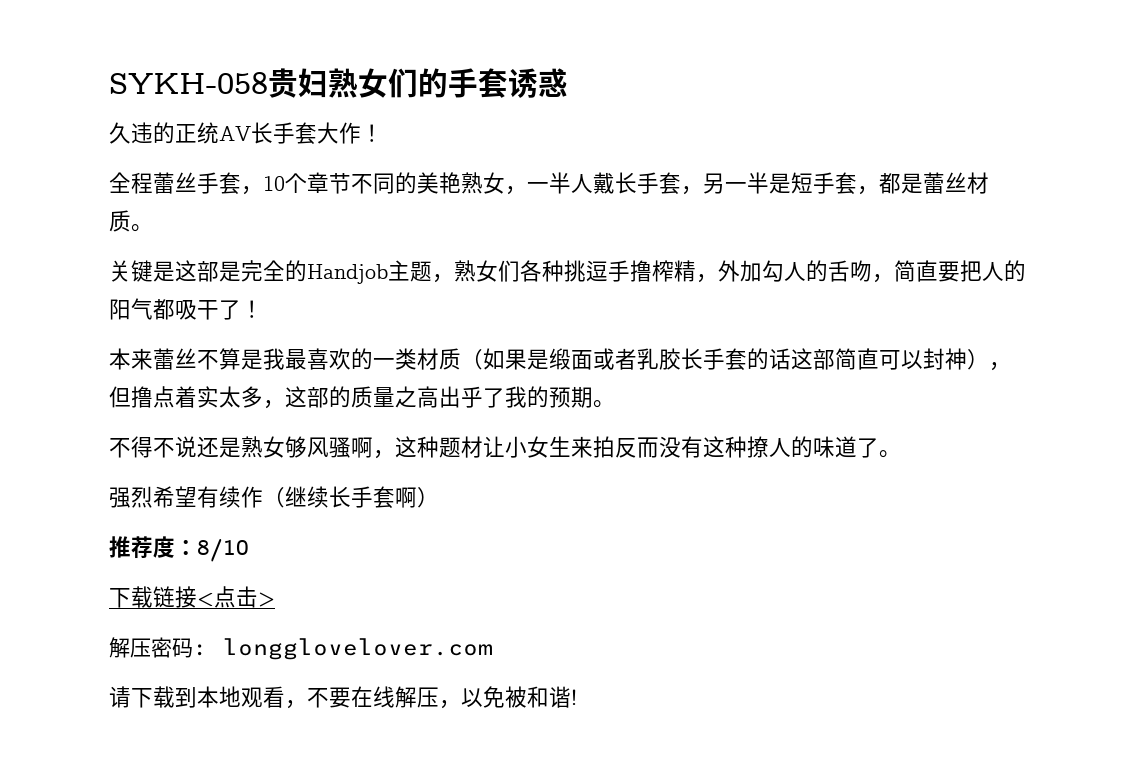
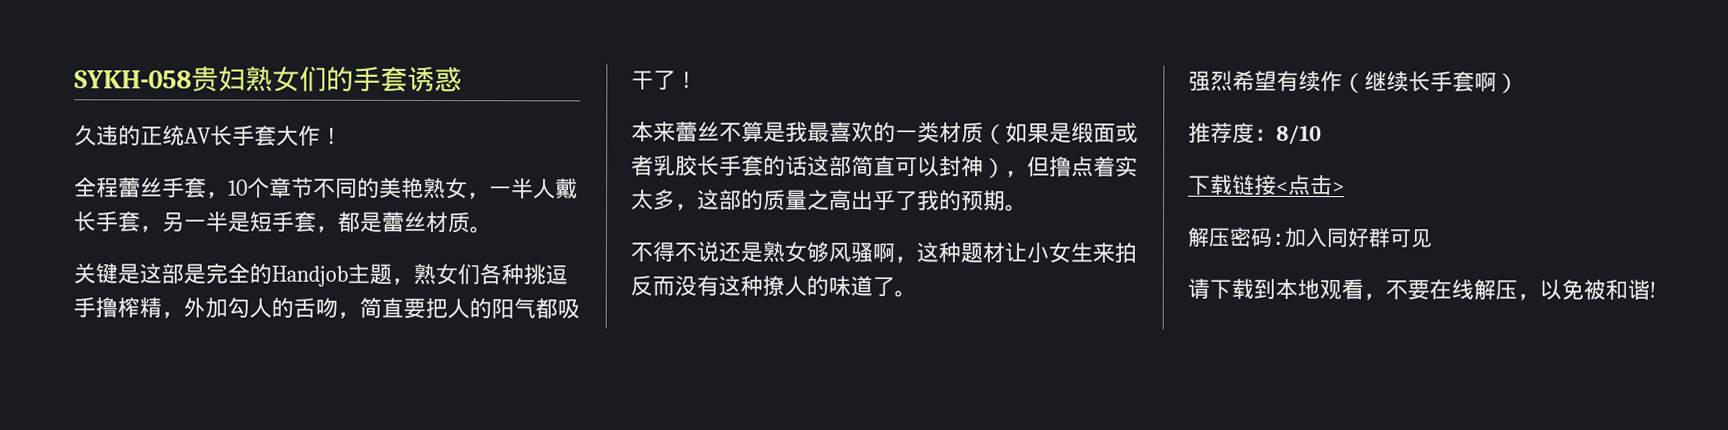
- 解压密码: longglovelover.com
+ 解压密码:加入同好群可见

